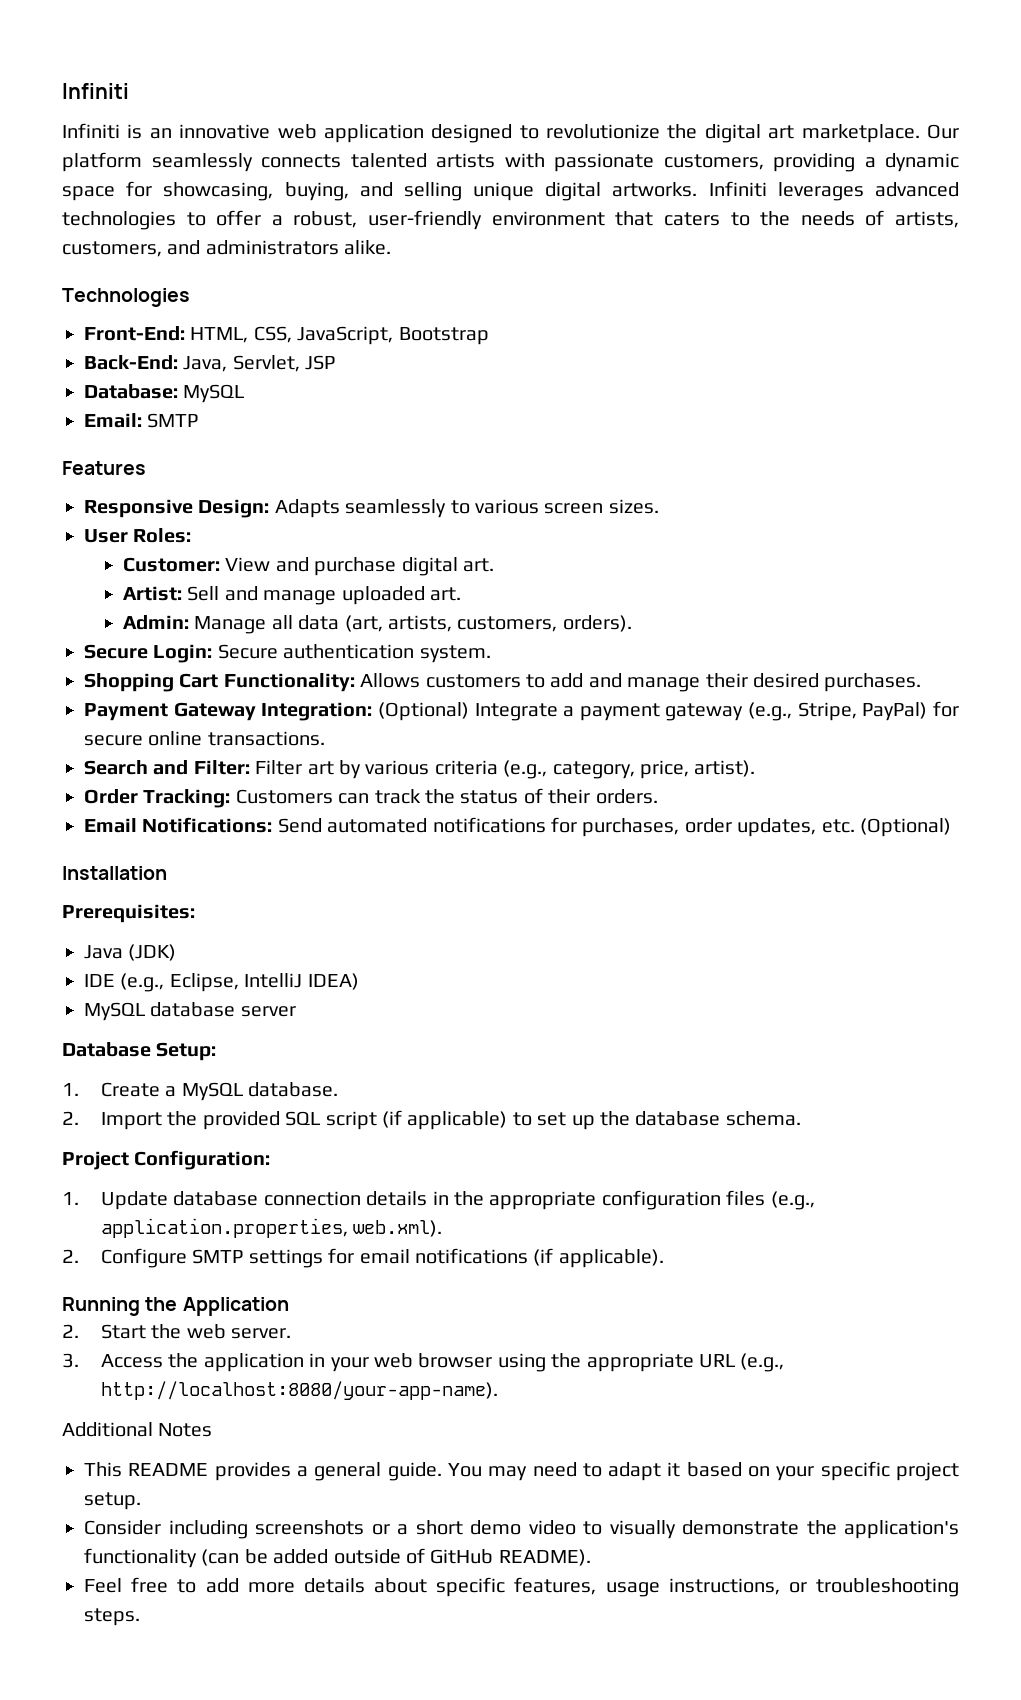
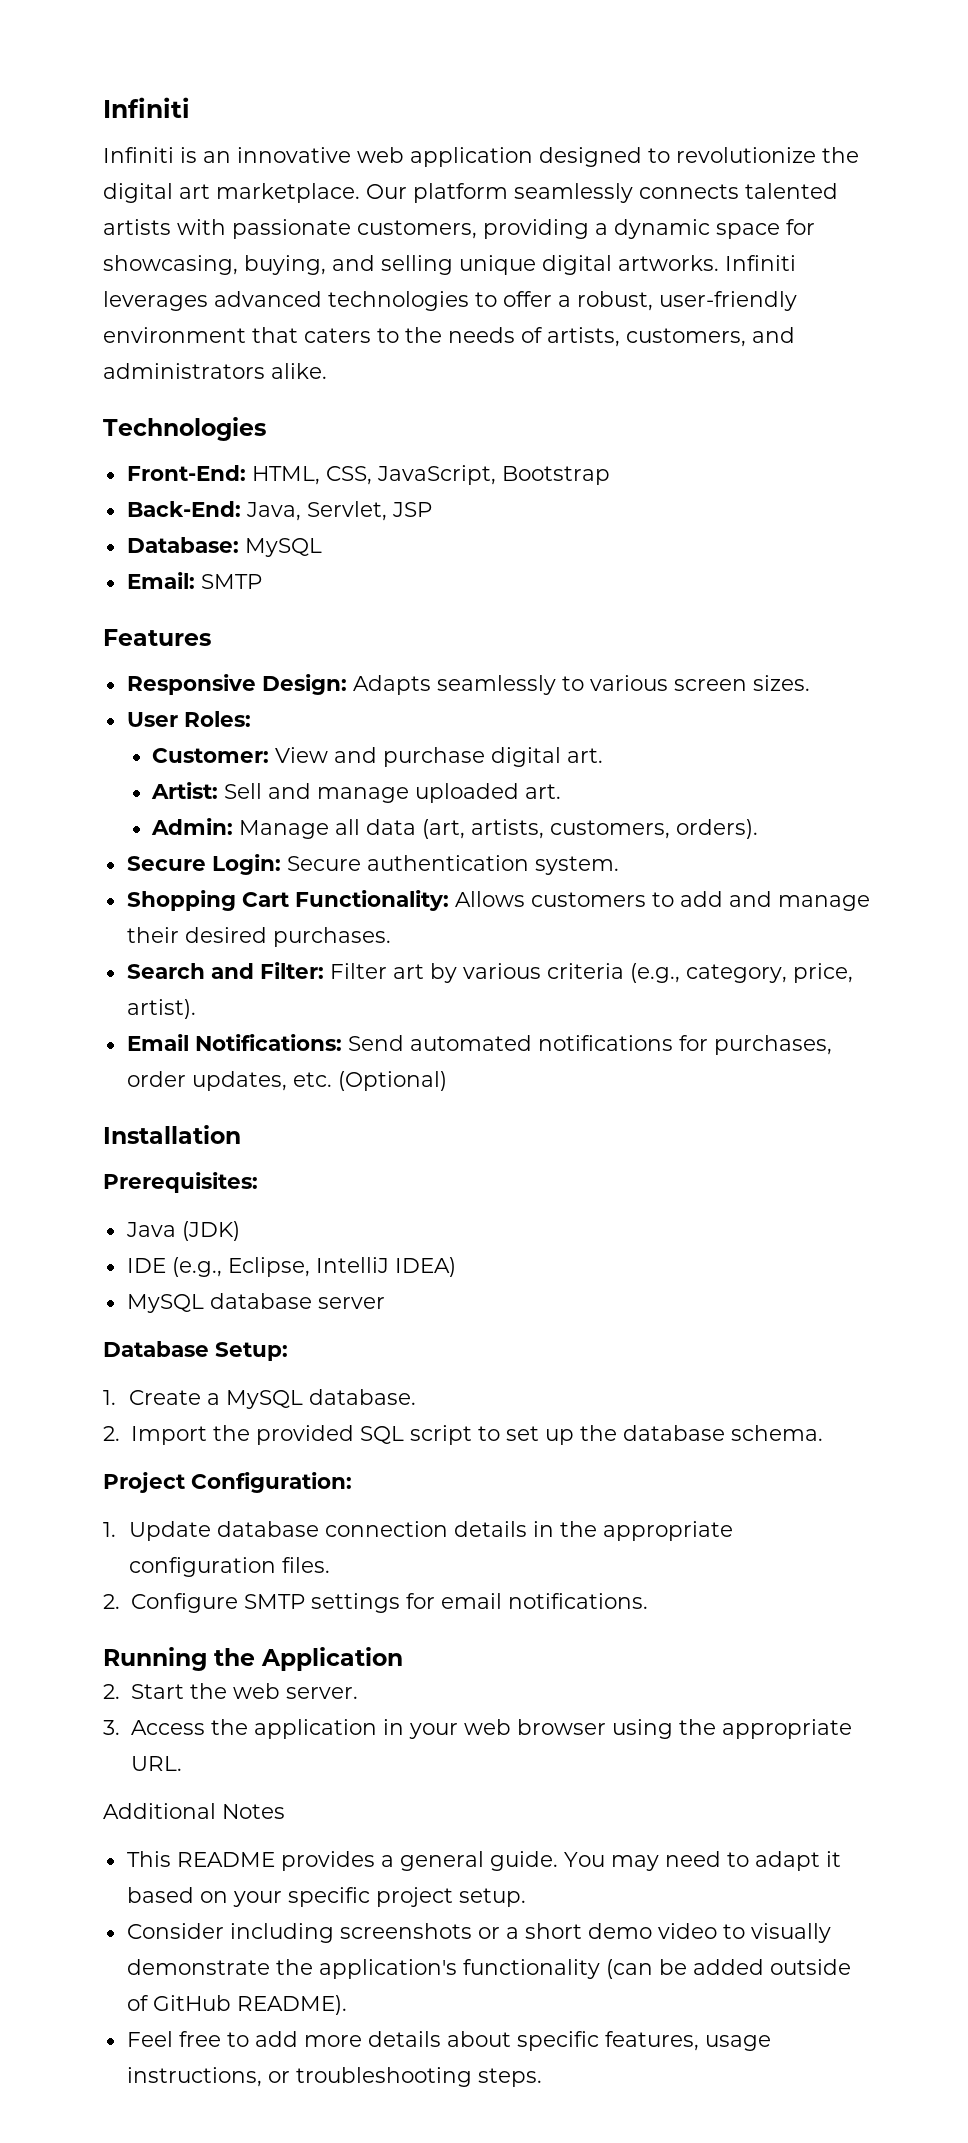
- Payment Gateway Integration: (Optional) Integrate a payment gateway (e.g., Stripe, PayPal) for secure online transactions.
- Order Tracking: Customers can track the status of their orders.
- 2. Import the provided SQL script (if applicable) to set up the database schema.
+ 2. Import the provided SQL script to set up the database schema.
- 1. Update database connection details in the appropriate configuration files (e.g., application.properties, web.xml).
+ 1. Update database connection details in the appropriate configuration files.
- 2. Configure SMTP settings for email notifications (if applicable).
+ 2. Configure SMTP settings for email notifications.
- 3. Access the application in your web browser using the appropriate URL (e.g., http://localhost:8080/your-app-name).
+ 3. Access the application in your web browser using the appropriate URL.

